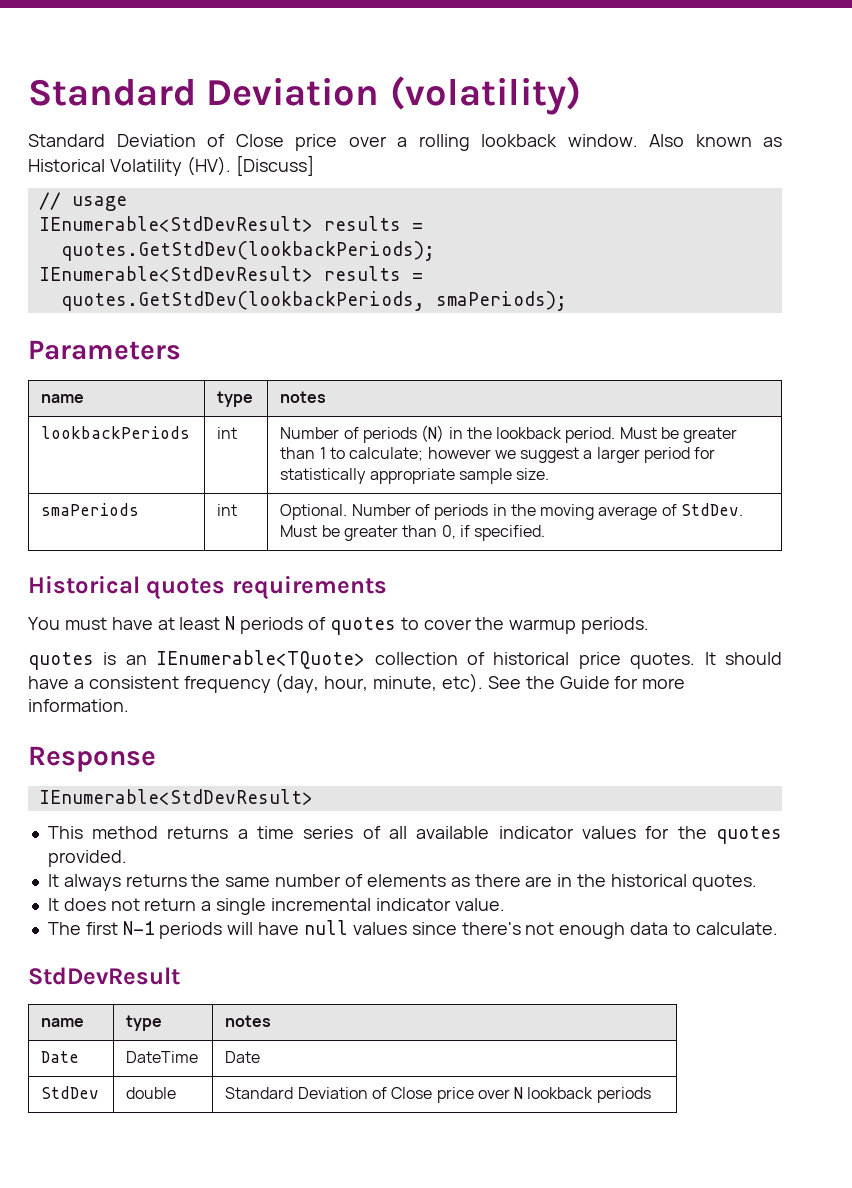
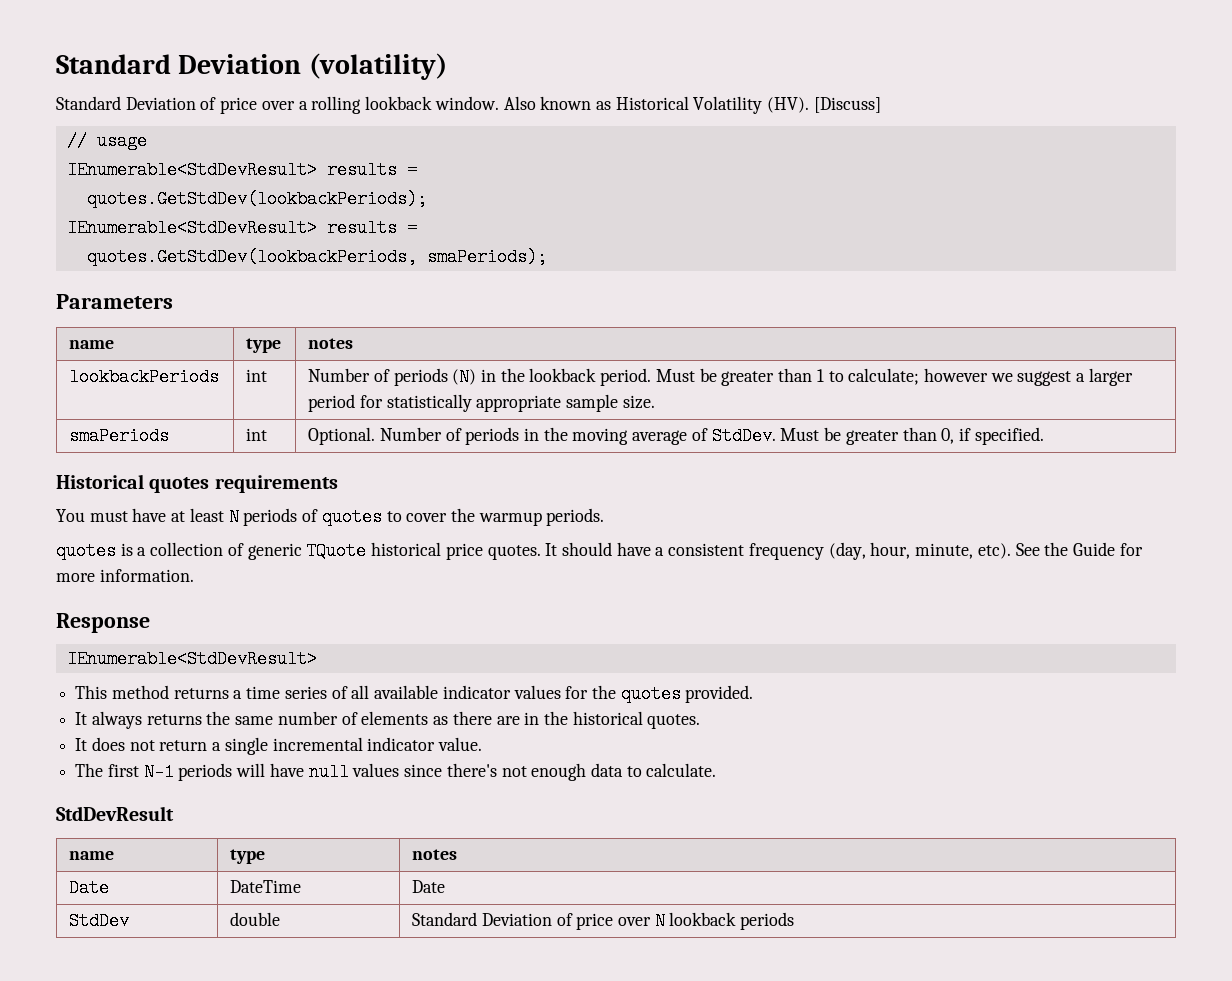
- Standard Deviation of Close price over a rolling lookback window.
+ Standard Deviation of price over a rolling lookback window.
- quotes is an IEnumerable<TQuote> collection of historical price quotes.
+ quotes is a collection of generic TQuote historical price quotes.
- StdDev | double | Standard Deviation of Close price over N lookback periods
+ StdDev | double | Standard Deviation of price over N lookback periods

